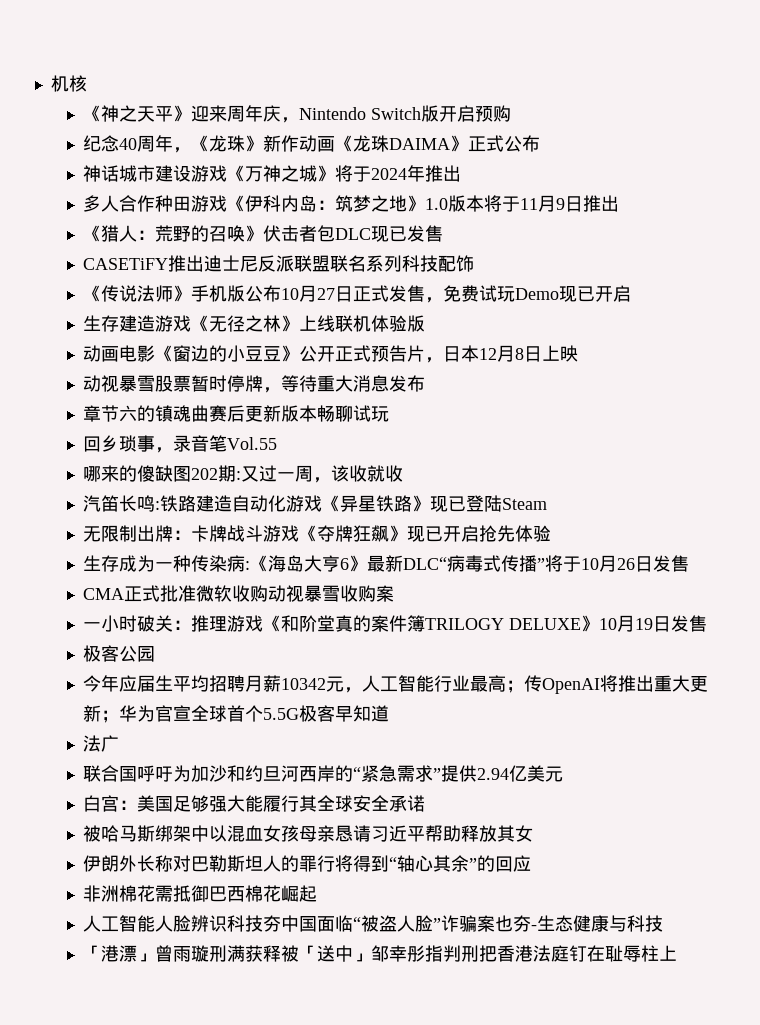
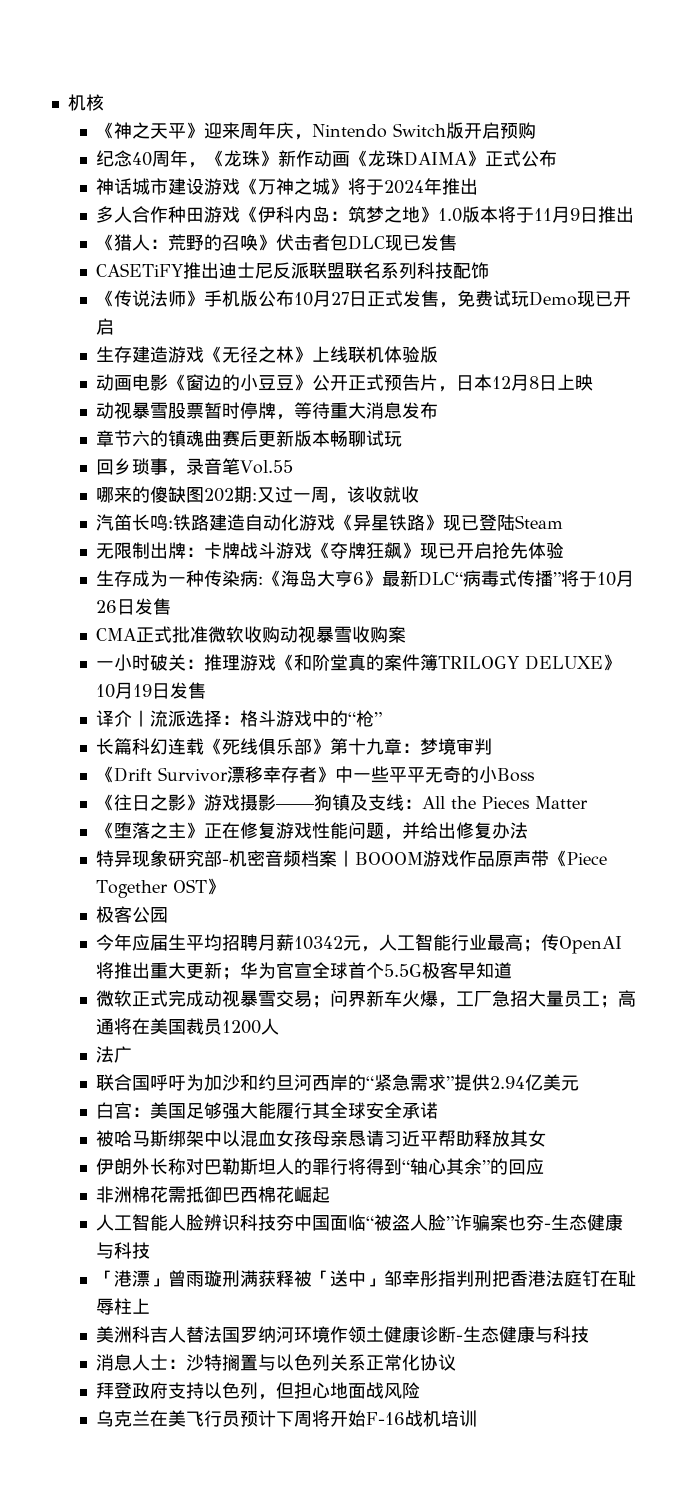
+ 译介丨流派选择：格斗游戏中的“枪”
+ 长篇科幻连载《死线俱乐部》第十九章：梦境审判
+ 《Drift Survivor漂移幸存者》中一些平平无奇的小Boss
+ 《往日之影》游戏摄影——狗镇及支线：All the Pieces Matter
+ 《堕落之主》正在修复游戏性能问题，并给出修复办法
+ 特异现象研究部-机密音频档案丨BOOOM游戏作品原声带《Piece Together OST》
+ 微软正式完成动视暴雪交易；问界新车火爆，工厂急招大量员工；高通将在美国裁员1200人
+ 美洲科吉人替法国罗纳河环境作领土健康诊断-生态健康与科技
+ 消息人士：沙特搁置与以色列关系正常化协议
+ 拜登政府支持以色列，但担心地面战风险
+ 乌克兰在美飞行员预计下周将开始F-16战机培训

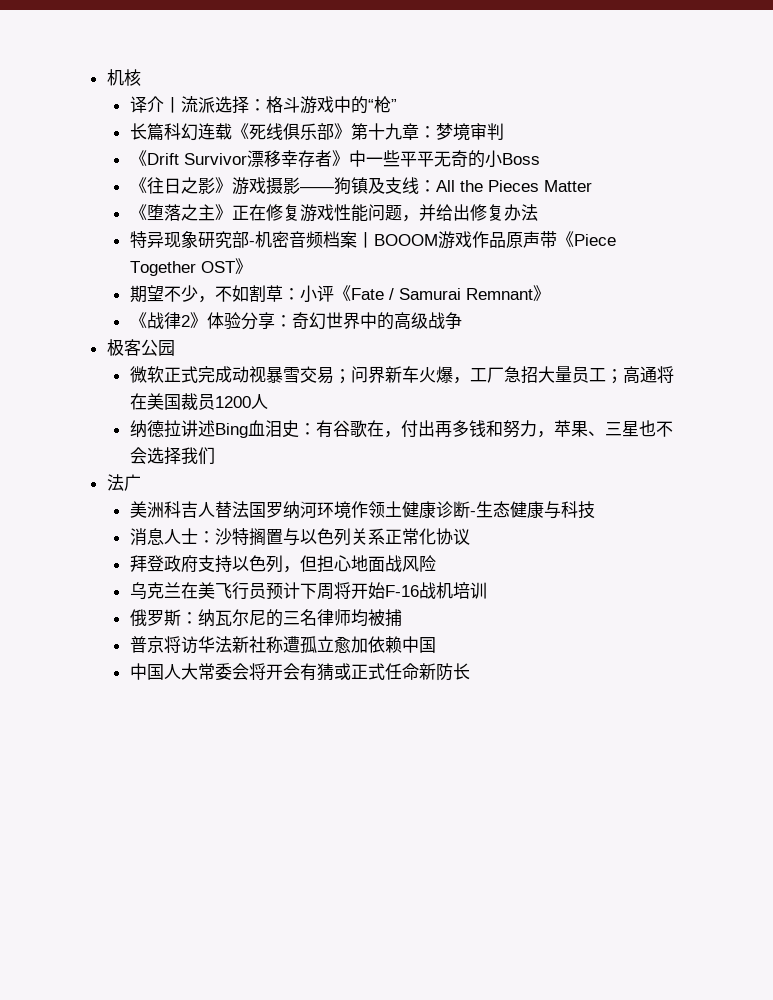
- 《神之天平》迎来周年庆，Nintendo Switch版开启预购
- 纪念40周年，《龙珠》新作动画《龙珠DAIMA》正式公布
- 神话城市建设游戏《万神之城》将于2024年推出
- 多人合作种田游戏《伊科内岛：筑梦之地》1.0版本将于11月9日推出
- 《猎人：荒野的召唤》伏击者包DLC现已发售
- CASETiFY推出迪士尼反派联盟联名系列科技配饰
- 《传说法师》手机版公布10月27日正式发售，免费试玩Demo现已开启
- 生存建造游戏《无径之林》上线联机体验版
- 动画电影《窗边的小豆豆》公开正式预告片，日本12月8日上映
- 动视暴雪股票暂时停牌，等待重大消息发布
- 章节六的镇魂曲赛后更新版本畅聊试玩
- 回乡琐事，录音笔Vol.55
- 哪来的傻缺图202期:又过一周，该收就收
- 汽笛长鸣:铁路建造自动化游戏《异星铁路》现已登陆Steam
- 无限制出牌：卡牌战斗游戏《夺牌狂飙》现已开启抢先体验
- 生存成为一种传染病:《海岛大亨6》最新DLC“病毒式传播”将于10月26日发售
- CMA正式批准微软收购动视暴雪收购案
- 一小时破关：推理游戏《和阶堂真的案件簿TRILOGY DELUXE》10月19日发售
+ 期望不少，不如割草：小评《Fate / Samurai Remnant》
+ 《战律2》体验分享：奇幻世界中的高级战争
  极客公园
- 今年应届生平均招聘月薪10342元，人工智能行业最高；传OpenAI将推出重大更新；华为官宣全球首个5.5G极客早知道
+ 纳德拉讲述Bing血泪史：有谷歌在，付出再多钱和努力，苹果、三星也不会选择我们
  法广
- 联合国呼吁为加沙和约旦河西岸的“紧急需求”提供2.94亿美元
- 白宫：美国足够强大能履行其全球安全承诺
- 被哈马斯绑架中以混血女孩母亲恳请习近平帮助释放其女
- 伊朗外长称对巴勒斯坦人的罪行将得到“轴心其余”的回应
- 非洲棉花需抵御巴西棉花崛起
- 人工智能人脸辨识科技夯中国面临“被盗人脸”诈骗案也夯-生态健康与科技
- 「港漂」曾雨璇刑满获释被「送中」邹幸彤指判刑把香港法庭钉在耻辱柱上
+ 俄罗斯：纳瓦尔尼的三名律师均被捕
+ 普京将访华法新社称遭孤立愈加依赖中国
+ 中国人大常委会将开会有猜或正式任命新防长

